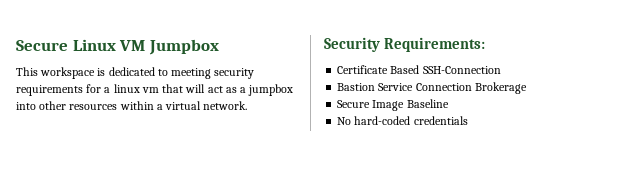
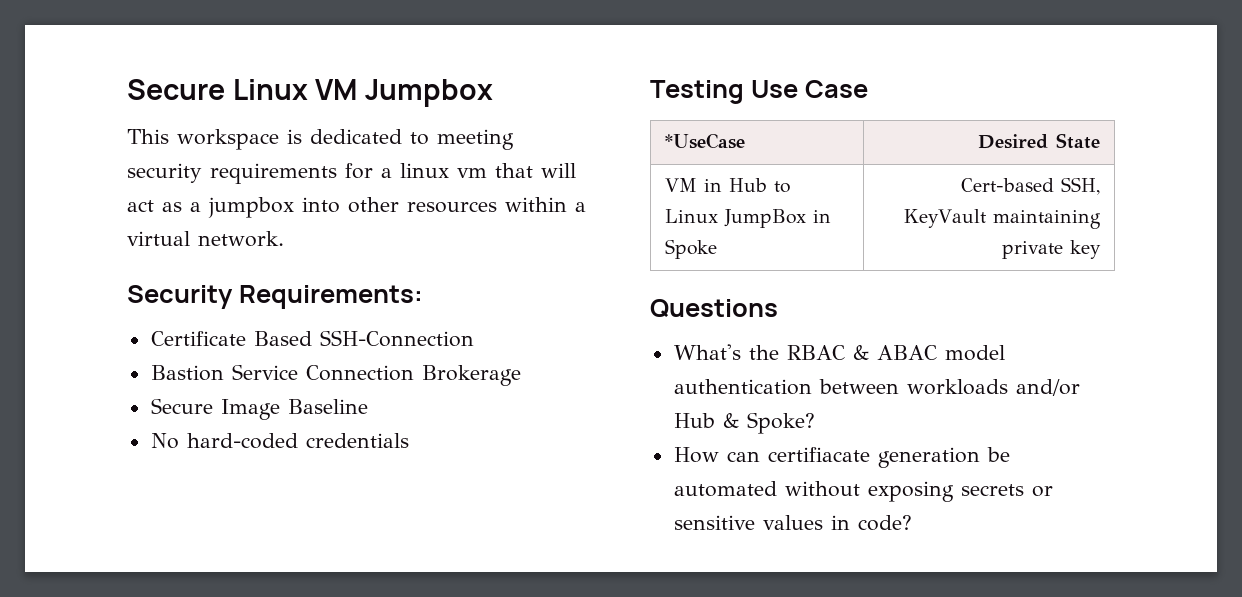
+ Testing Use Case
+ *UseCase | Desired State
+ VM in Hub to Linux JumpBox in Spoke | Cert-based SSH, KeyVault maintaining private key
+ Questions
+ What's the RBAC & ABAC model authentication between workloads and/or Hub & Spoke?
+ How can certifiacate generation be automated without exposing secrets or sensitive values in code?

